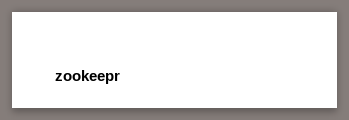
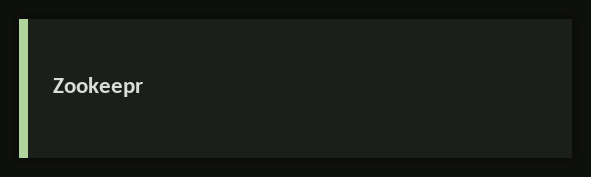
- zookeepr
+ Zookeepr

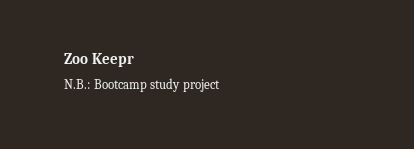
- Zookeepr
+ Zoo Keepr
+ N.B.: Bootcamp study project

